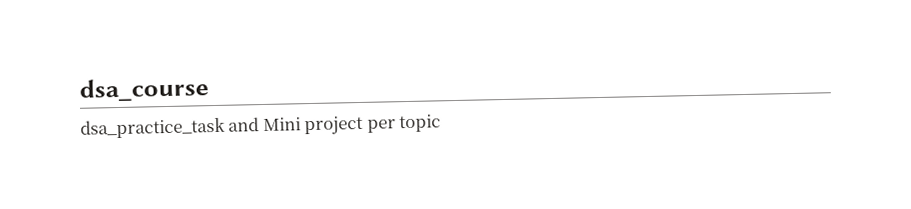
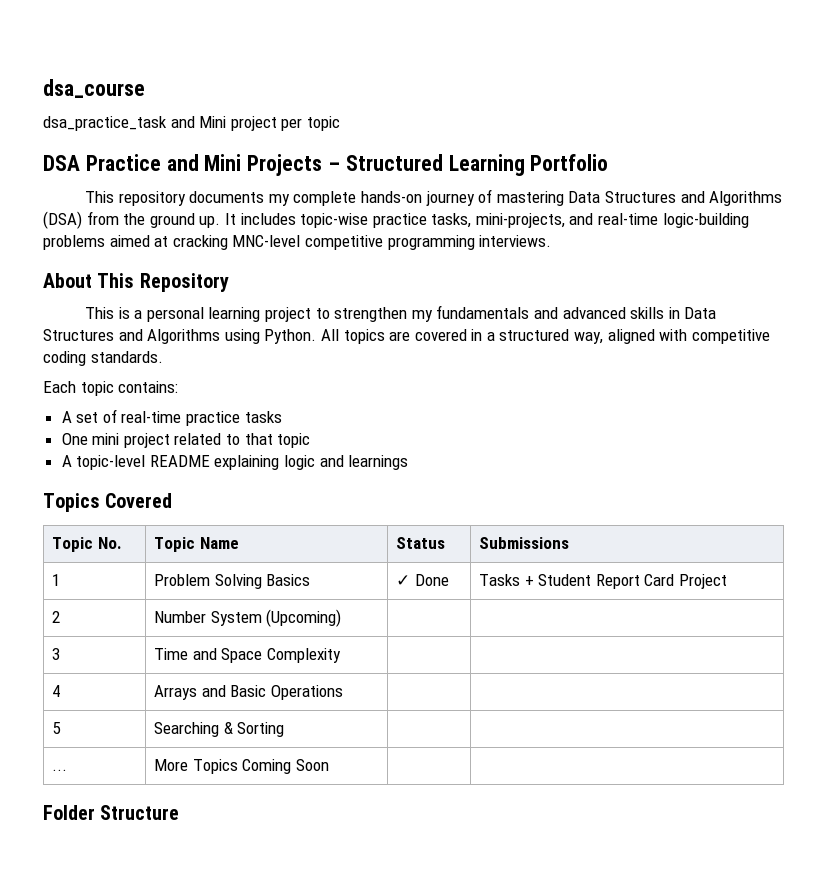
+ DSA Practice and Mini Projects – Structured Learning Portfolio
+ This repository documents my complete hands-on journey of mastering Data Structures and Algorithms (DSA) from the ground up. It includes topic-wise practice tasks, mini-projects, and real-time logic-building problems aimed at cracking MNC-level competitive programming interviews.
+ About This Repository
+ This is a personal learning project to strengthen my fundamentals and advanced skills in Data Structures and Algorithms using Python. All topics are covered in a structured way, aligned with competitive coding standards.
+ Each topic contains:
+ A set of real-time practice tasks
+ One mini project related to that topic
+ A topic-level README explaining logic and learnings
+ Topics Covered
+ Topic No. | Topic Name | Status | Submissions
+ 1 | Problem Solving Basics | ✓ Done | Tasks + Student Report Card Project
+ 2 | Number System (Upcoming) | |
+ 3 | Time and Space Complexity | |
+ 4 | Arrays and Basic Operations | |
+ 5 | Searching & Sorting | |
+ ... | More Topics Coming Soon | |
+ Folder Structure

